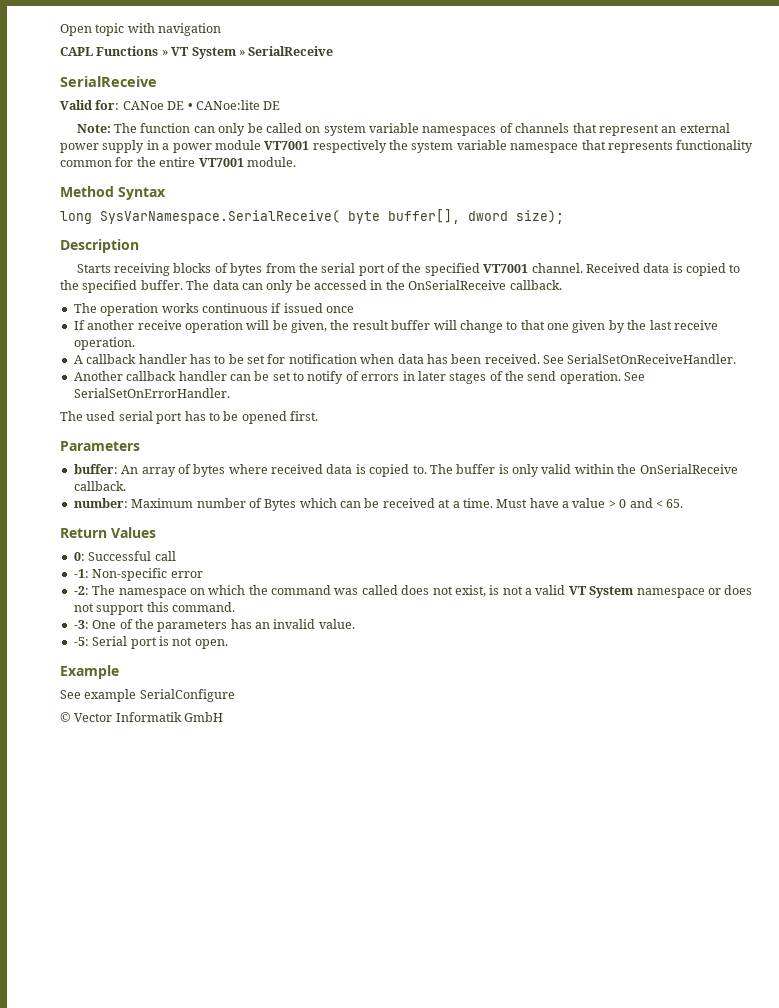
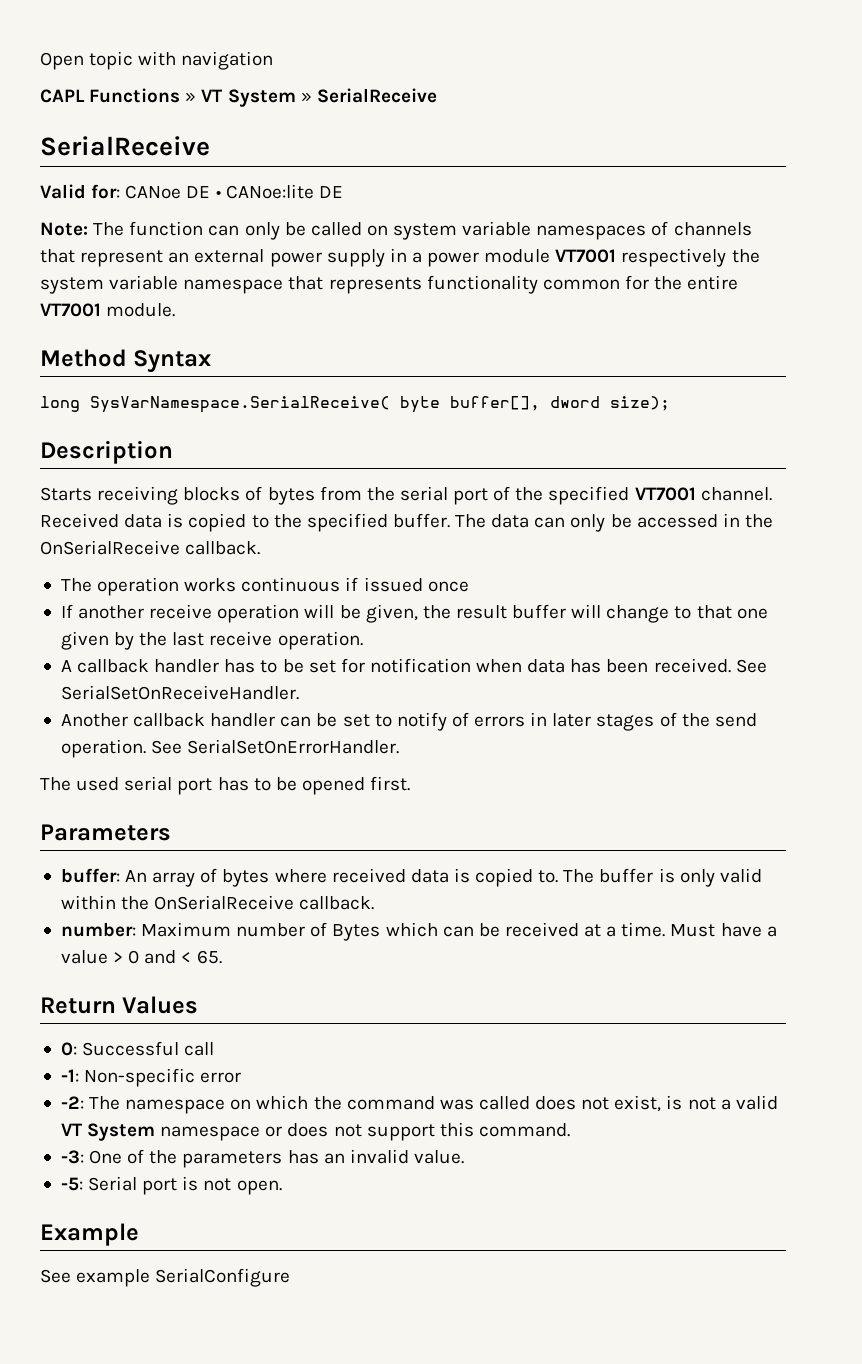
- © Vector Informatik GmbH

